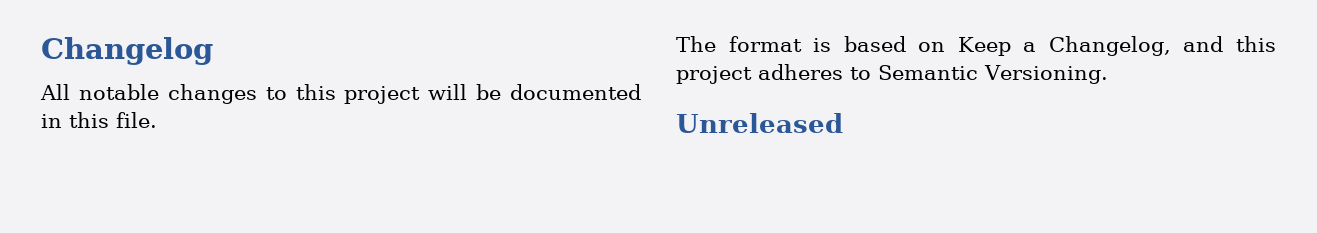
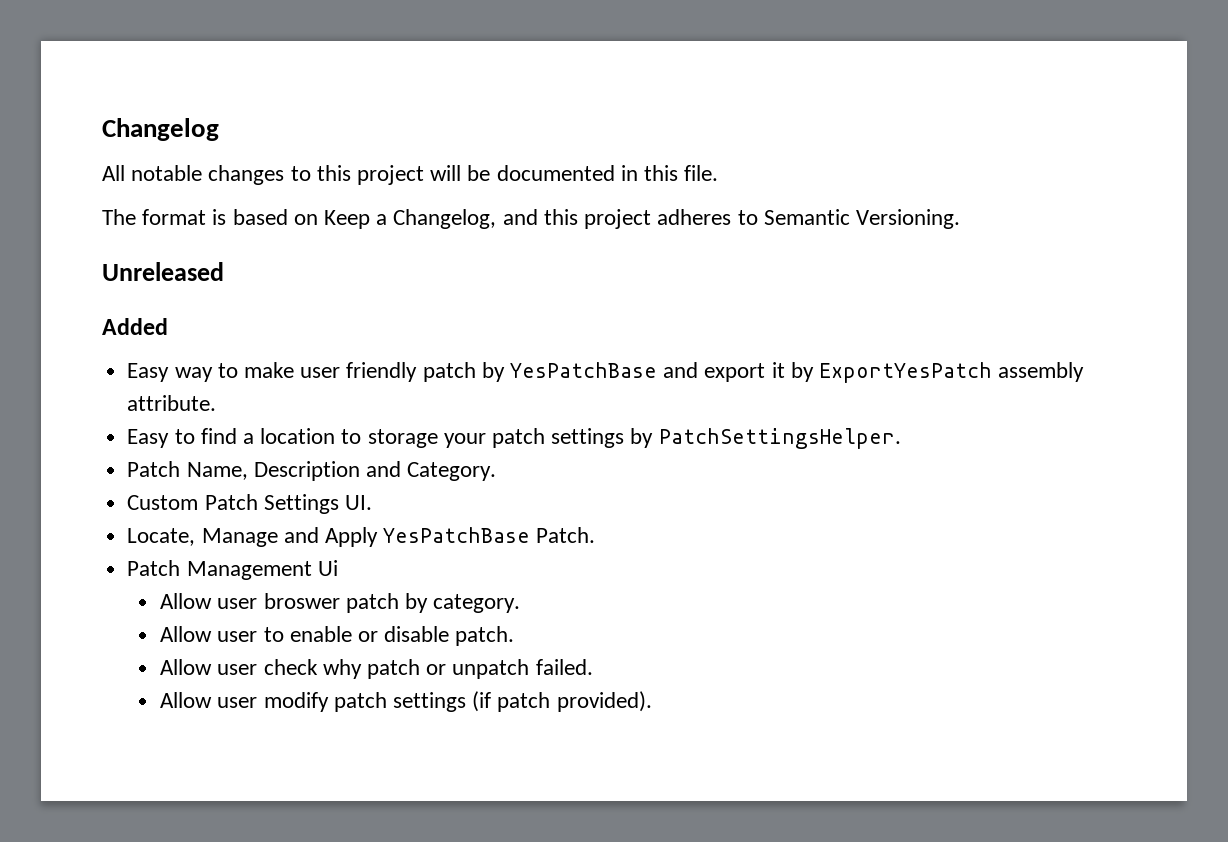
+ Added
+ Easy way to make user friendly patch by YesPatchBase and export it by ExportYesPatch assembly attribute.
+ Easy to find a location to storage your patch settings by PatchSettingsHelper.
+ Patch Name, Description and Category.
+ Custom Patch Settings UI.
+ Locate, Manage and Apply YesPatchBase Patch.
+ Patch Management Ui
+ Allow user broswer patch by category.
+ Allow user to enable or disable patch.
+ Allow user check why patch or unpatch failed.
+ Allow user modify patch settings (if patch provided).

